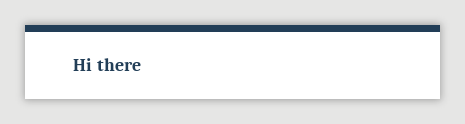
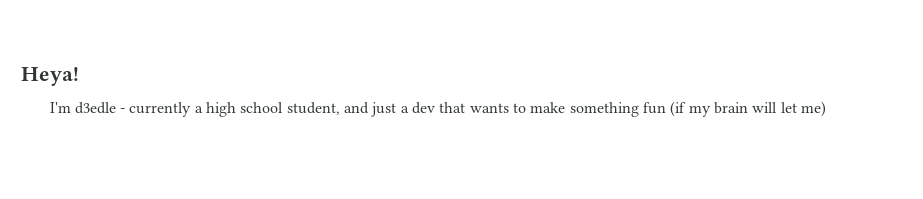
- Hi there
+ Heya!
+ I'm d3edle - currently a high school student, and just a dev that wants to make something fun (if my brain will let me)

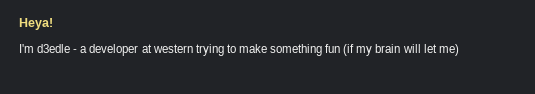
- I'm d3edle - currently a high school student, and just a dev that wants to make something fun (if my brain will let me)
+ I'm d3edle - a developer at western trying to make something fun (if my brain will let me)

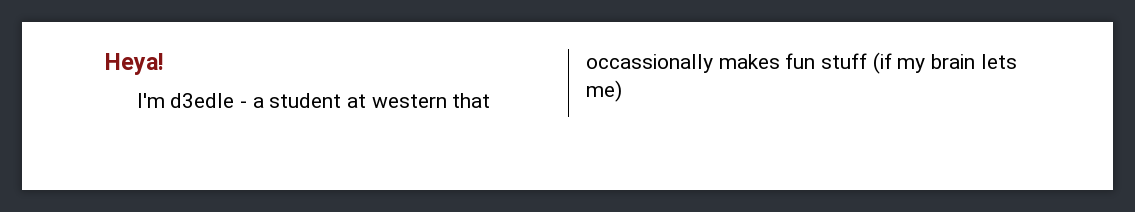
- I'm d3edle - a developer at western trying to make something fun (if my brain will let me)
+ I'm d3edle - a student at western that occassionally makes fun stuff (if my brain lets me)

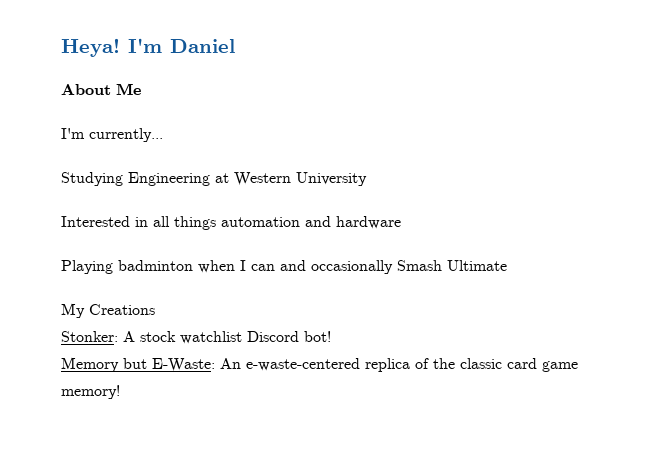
- Heya!
- I'm d3edle - a student at western that occassionally makes fun stuff (if my brain lets me)
+ Heya! I'm Daniel
+ About Me
+ I'm currently...
+ Studying Engineering at Western University
+ Interested in all things automation and hardware
+ Playing badminton when I can and occasionally Smash Ultimate
+ My Creations
+ Stonker: A stock watchlist Discord bot!
+ Memory but E-Waste: An e-waste-centered replica of the classic card game memory!

